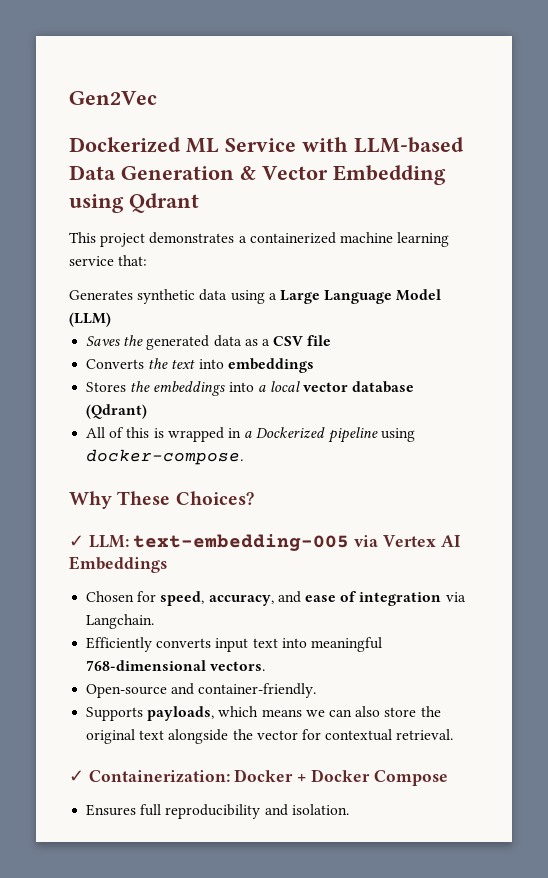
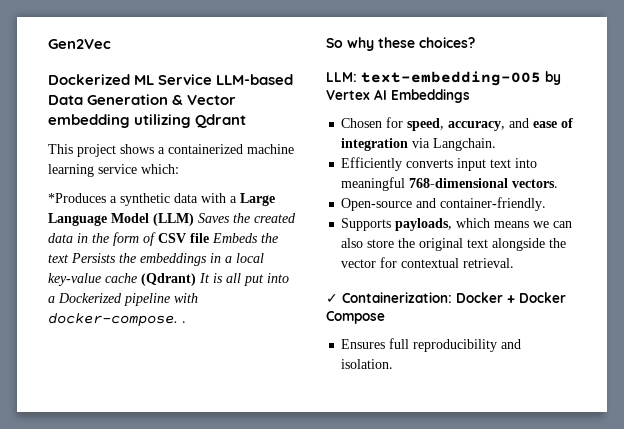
- Dockerized ML Service with LLM-based Data Generation & Vector Embedding using Qdrant
+ Dockerized ML Service LLM-based Data Generation & Vector embedding utilizing Qdrant
- This project demonstrates a containerized machine learning service that:
- Generates synthetic data using a Large Language Model (LLM)
- Saves the generated data as a CSV file
- Converts the text into embeddings
- Stores the embeddings into a local vector database (Qdrant)
- All of this is wrapped in a Dockerized pipeline using docker-compose.
- Why These Choices?
- ✓ LLM: text-embedding-005 via Vertex AI Embeddings
+ This project shows a containerized machine learning service which:
+ *Produces a synthetic data with a Large Language Model (LLM) Saves the created data in the form of CSV file Embeds the text Persists the embeddings in a local key-value cache (Qdrant) It is all put into a Dockerized pipeline with docker-compose. .
+ So why these choices?
+ LLM: text-embedding-005 by Vertex AI Embeddings

